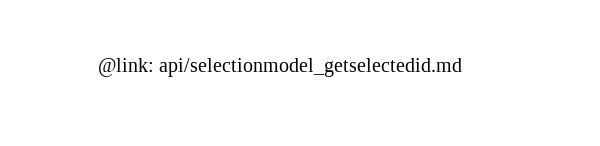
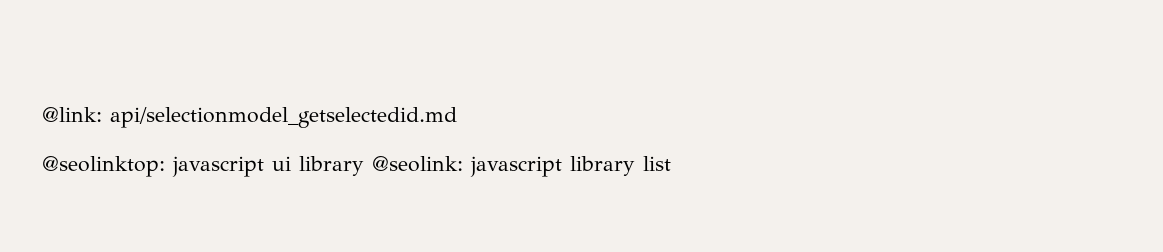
+ @seolinktop: javascript ui library @seolink: javascript library list

